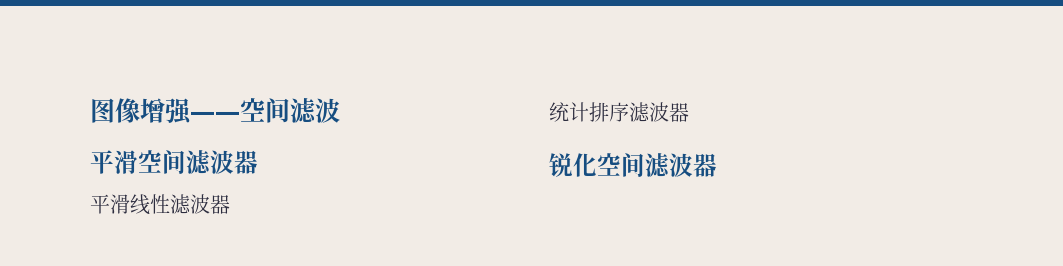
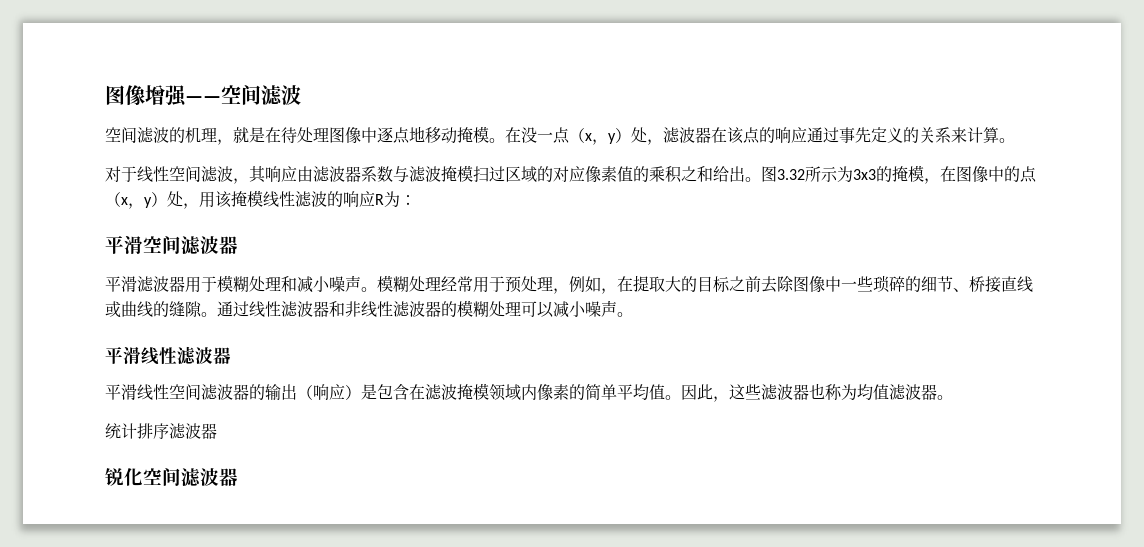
+ 空间滤波的机理，就是在待处理图像中逐点地移动掩模。在没一点（x，y）处，滤波器在该点的响应通过事先定义的关系来计算。
+ 对于线性空间滤波，其响应由滤波器系数与滤波掩模扫过区域的对应像素值的乘积之和给出。图3.32所示为3x3的掩模，在图像中的点（x，y）处，用该掩模线性滤波的响应R为：
+ 平滑滤波器用于模糊处理和减小噪声。模糊处理经常用于预处理，例如，在提取大的目标之前去除图像中一些琐碎的细节、桥接直线或曲线的缝隙。通过线性滤波器和非线性滤波器的模糊处理可以减小噪声。
  平滑线性滤波器
+ 平滑线性空间滤波器的输出（响应）是包含在滤波掩模领域内像素的简单平均值。因此，这些滤波器也称为均值滤波器。

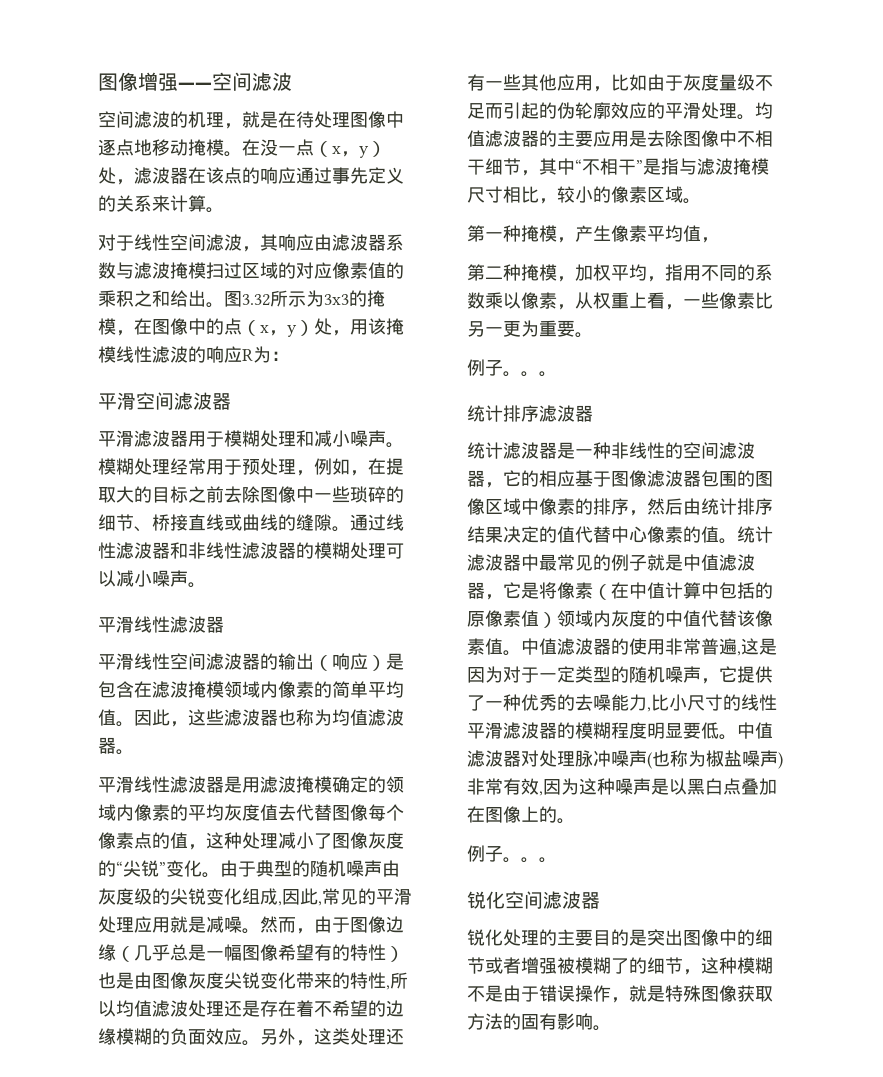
+ 平滑线性滤波器是用滤波掩模确定的领域内像素的平均灰度值去代替图像每个像素点的值，这种处理减小了图像灰度的“尖锐”变化。由于典型的随机噪声由灰度级的尖锐变化组成,因此,常见的平滑处理应用就是减噪。然而，由于图像边缘（几乎总是一幅图像希望有的特性）也是由图像灰度尖锐变化带来的特性,所以均值滤波处理还是存在着不希望的边缘模糊的负面效应。另外，这类处理还有一些其他应用，比如由于灰度量级不足而引起的伪轮廓效应的平滑处理。均值滤波器的主要应用是去除图像中不相干细节，其中“不相干”是指与滤波掩模尺寸相比，较小的像素区域。
+ 第一种掩模，产生像素平均值，
+ 第二种掩模，加权平均，指用不同的系数乘以像素，从权重上看，一些像素比另一更为重要。
+ 例子。。。
  统计排序滤波器
+ 统计滤波器是一种非线性的空间滤波器，它的相应基于图像滤波器包围的图像区域中像素的排序，然后由统计排序结果决定的值代替中心像素的值。统计滤波器中最常见的例子就是中值滤波器，它是将像素（在中值计算中包括的原像素值）领域内灰度的中值代替该像素值。中值滤波器的使用非常普遍,这是因为对于一定类型的随机噪声，它提供了一种优秀的去噪能力,比小尺寸的线性平滑滤波器的模糊程度明显要低。中值滤波器对处理脉冲噪声(也称为椒盐噪声)非常有效,因为这种噪声是以黑白点叠加在图像上的。
+ 例子。。。
  锐化空间滤波器
+ 锐化处理的主要目的是突出图像中的细节或者增强被模糊了的细节，这种模糊不是由于错误操作，就是特殊图像获取方法的固有影响。

